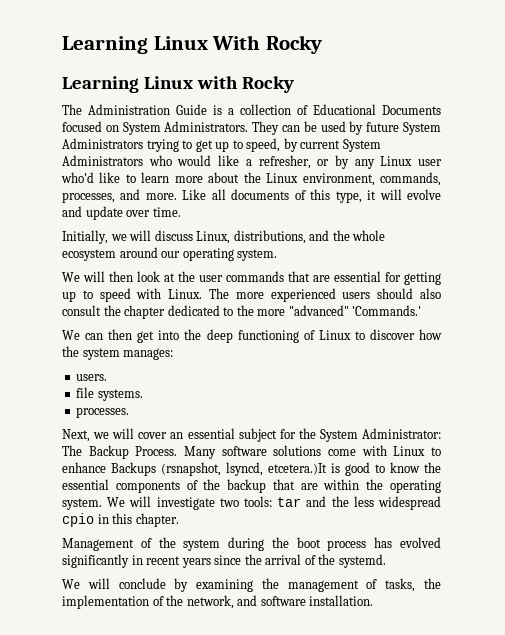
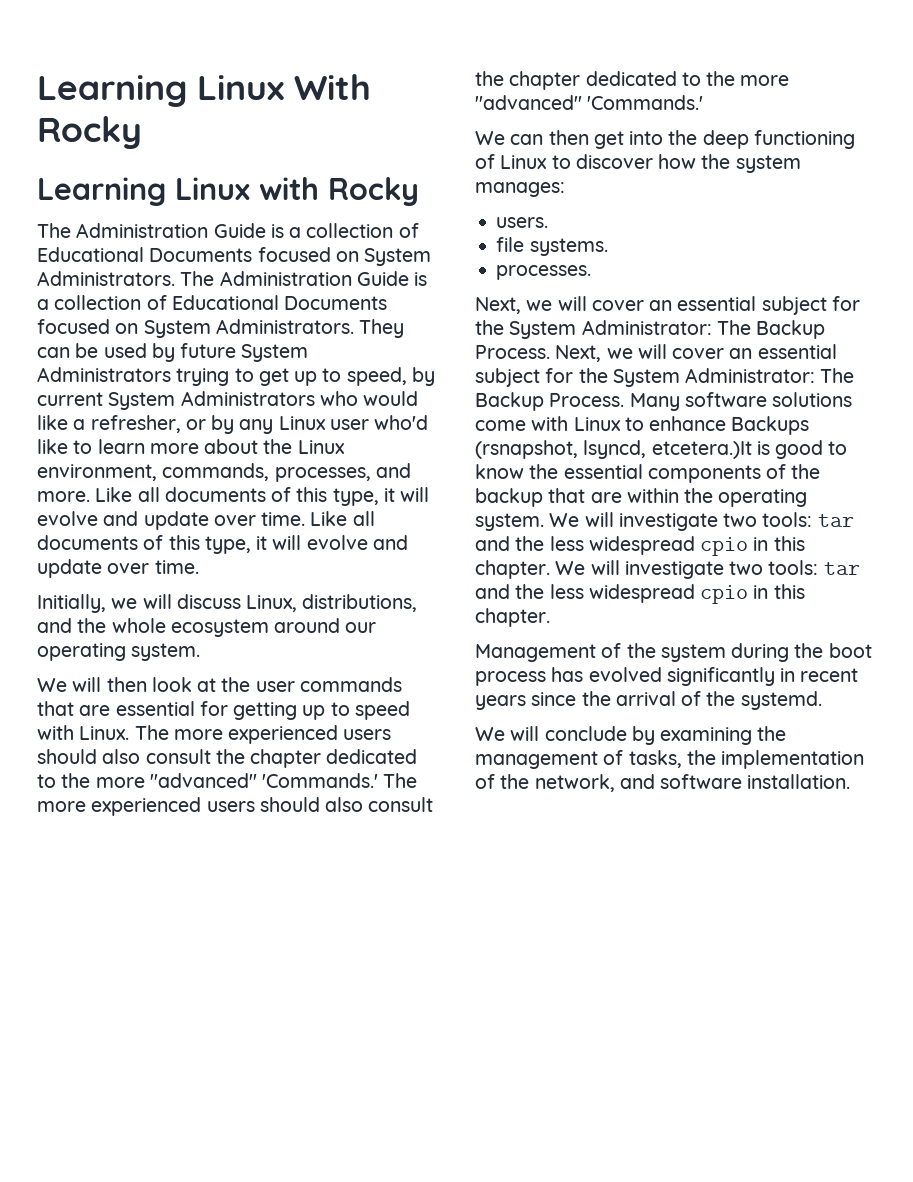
- The Administration Guide is a collection of Educational Documents focused on System Administrators.
+ The Administration Guide is a collection of Educational Documents focused on System Administrators. The Administration Guide is a collection of Educational Documents focused on System Administrators.
- Like all documents of this type, it will evolve and update over time.
+ Like all documents of this type, it will evolve and update over time. Like all documents of this type, it will evolve and update over time.
- The more experienced users should also consult the chapter dedicated to the more "advanced" 'Commands.'
+ The more experienced users should also consult the chapter dedicated to the more "advanced" 'Commands.' The more experienced users should also consult the chapter dedicated to the more "advanced" 'Commands.'
- Next, we will cover an essential subject for the System Administrator: The Backup Process.
+ Next, we will cover an essential subject for the System Administrator: The Backup Process. Next, we will cover an essential subject for the System Administrator: The Backup Process.
- We will investigate two tools: tar and the less widespread cpio in this chapter.
+ We will investigate two tools: tar and the less widespread cpio in this chapter. We will investigate two tools: tar and the less widespread cpio in this chapter.

